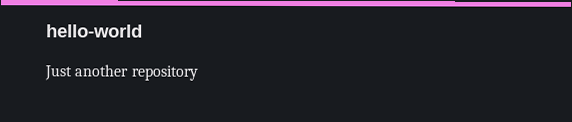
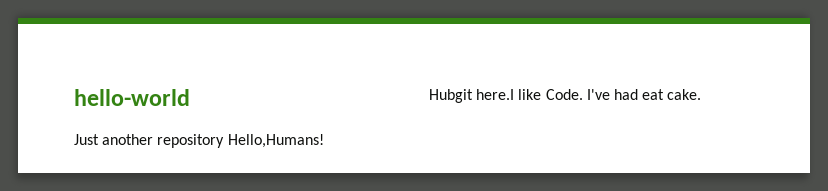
- Just another repository
+ Just another repository Hello,Humans!
+ Hubgit here.I like Code. I've had eat cake.

